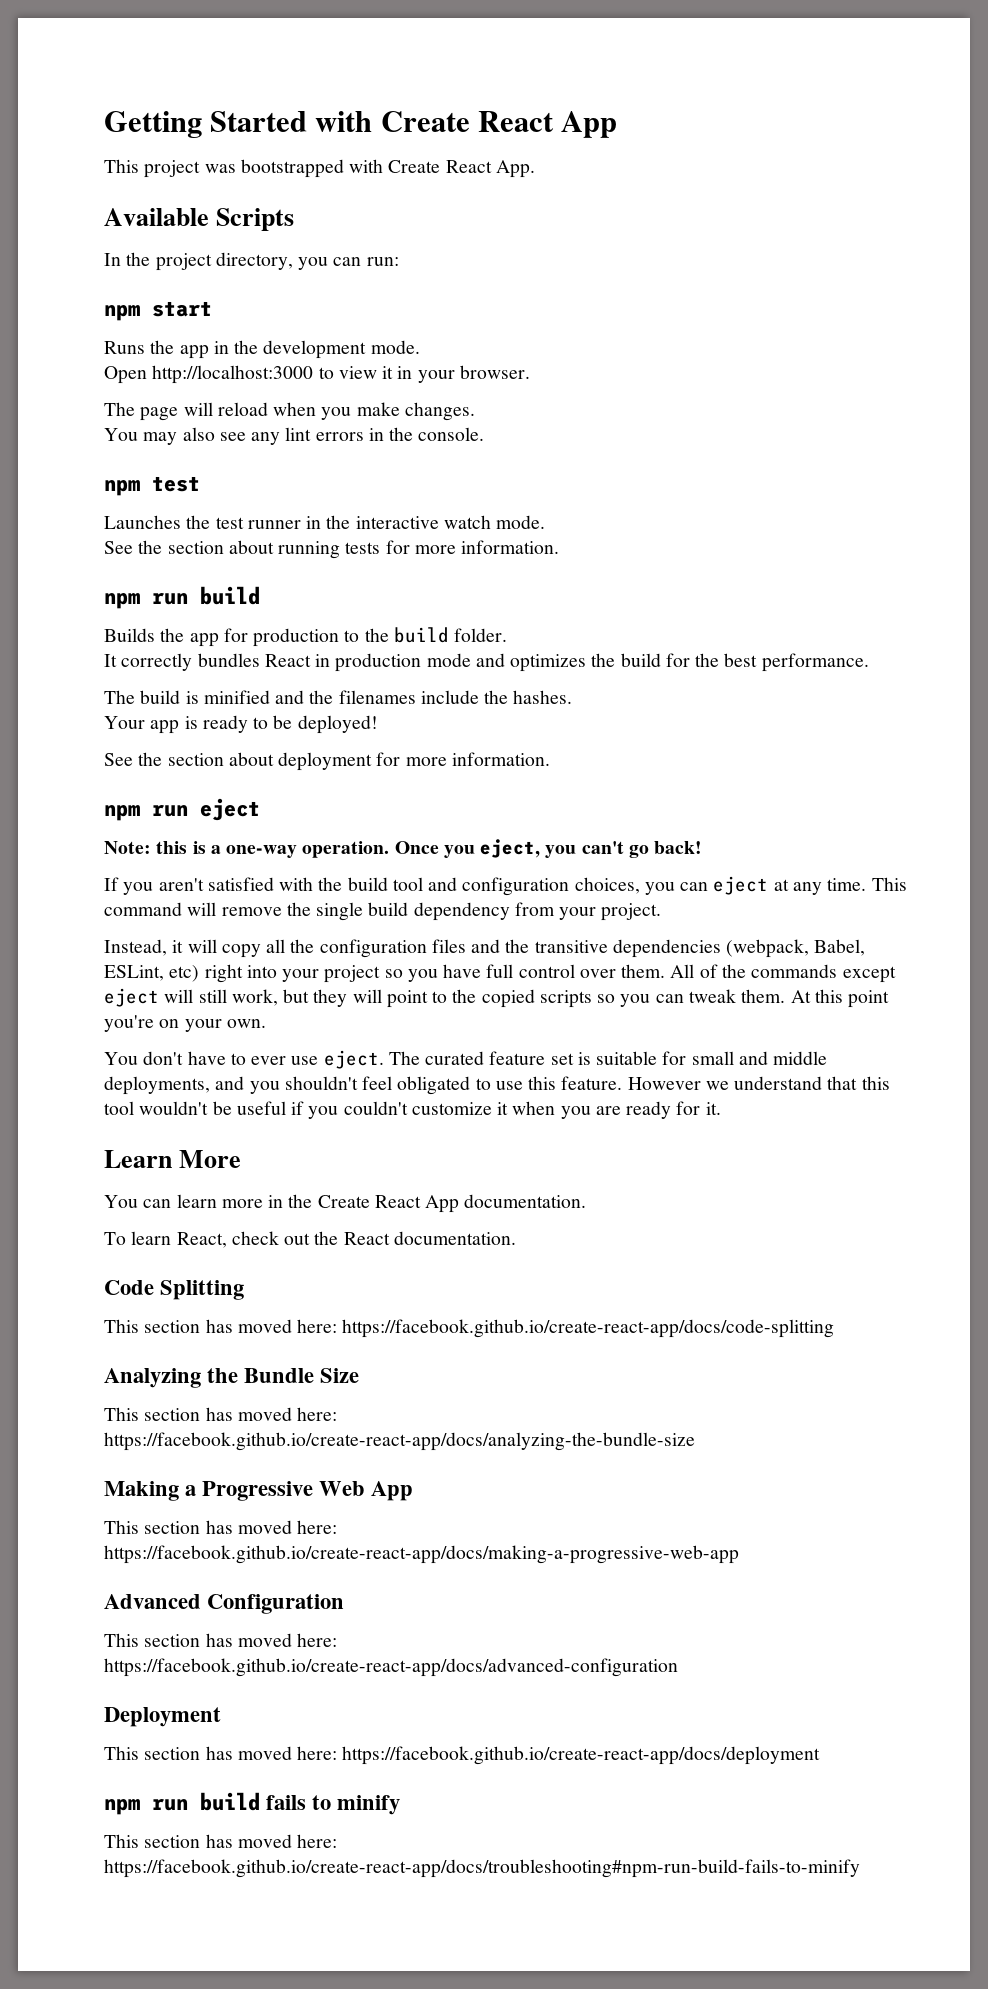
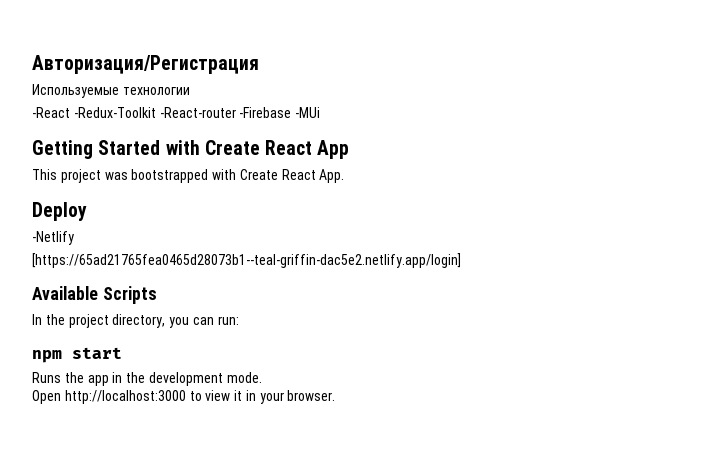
+ Авторизация/Регистрация
+ Используемые технологии
+ -React -Redux-Toolkit -React-router -Firebase -MUi
+ Deploy
+ -Netlify
+ [https://65ad21765fea0465d28073b1--teal-griffin-dac5e2.netlify.app/login]
- The page will reload when you make changes.
- You may also see any lint errors in the console.
- npm test
- Launches the test runner in the interactive watch mode.
- See the section about running tests for more information.
- npm run build
- Builds the app for production to the build folder.
- It correctly bundles React in production mode and optimizes the build for the best performance.
- The build is minified and the filenames include the hashes.
- Your app is ready to be deployed!
- See the section about deployment for more information.
- npm run eject
- Note: this is a one-way operation. Once you eject, you can't go back!
- If you aren't satisfied with the build tool and configuration choices, you can eject at any time. This command will remove the single build dependency from your project.
- Instead, it will copy all the configuration files and the transitive dependencies (webpack, Babel, ESLint, etc) right into your project so you have full control over them. All of the commands except eject will still work, but they will point to the copied scripts so you can tweak them. At this point you're on your own.
- You don't have to ever use eject. The curated feature set is suitable for small and middle deployments, and you shouldn't feel obligated to use this feature. However we understand that this tool wouldn't be useful if you couldn't customize it when you are ready for it.
- Learn More
- You can learn more in the Create React App documentation.
- To learn React, check out the React documentation.
- Code Splitting
- This section has moved here: https://facebook.github.io/create-react-app/docs/code-splitting
- Analyzing the Bundle Size
- This section has moved here: https://facebook.github.io/create-react-app/docs/analyzing-the-bundle-size
- Making a Progressive Web App
- This section has moved here: https://facebook.github.io/create-react-app/docs/making-a-progressive-web-app
- Advanced Configuration
- This section has moved here: https://facebook.github.io/create-react-app/docs/advanced-configuration
- Deployment
- This section has moved here: https://facebook.github.io/create-react-app/docs/deployment
- npm run build fails to minify
- This section has moved here: https://facebook.github.io/create-react-app/docs/troubleshooting#npm-run-build-fails-to-minify

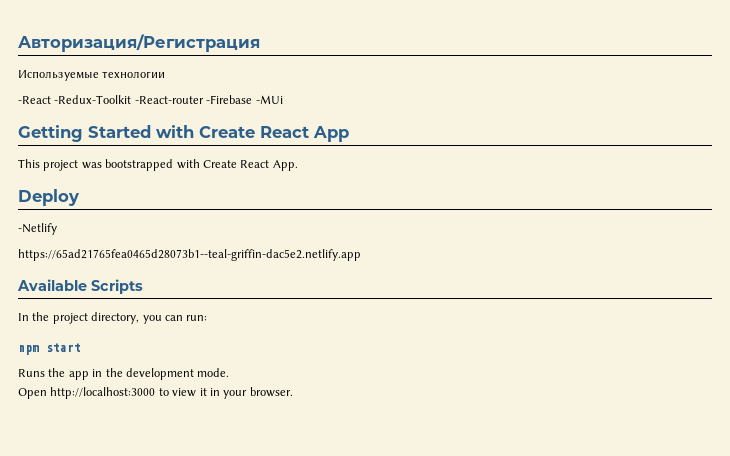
- [https://65ad21765fea0465d28073b1--teal-griffin-dac5e2.netlify.app/login]
+ https://65ad21765fea0465d28073b1--teal-griffin-dac5e2.netlify.app

